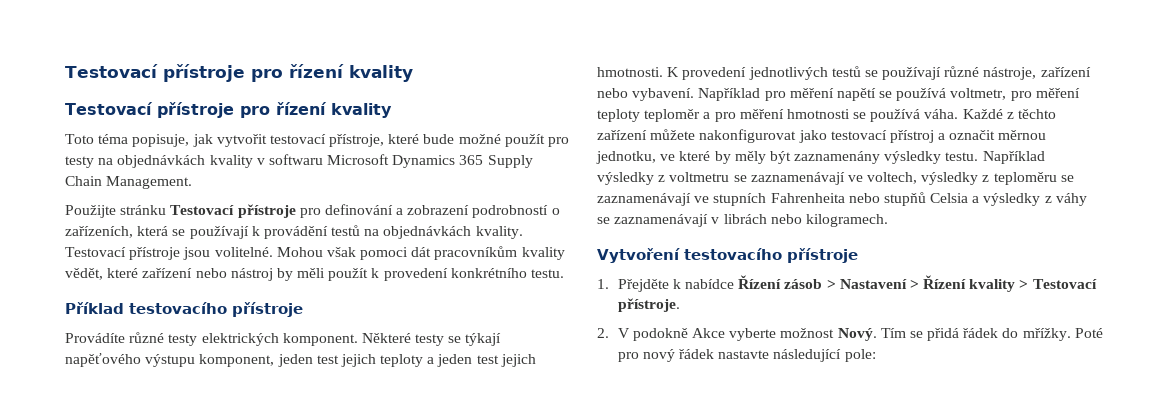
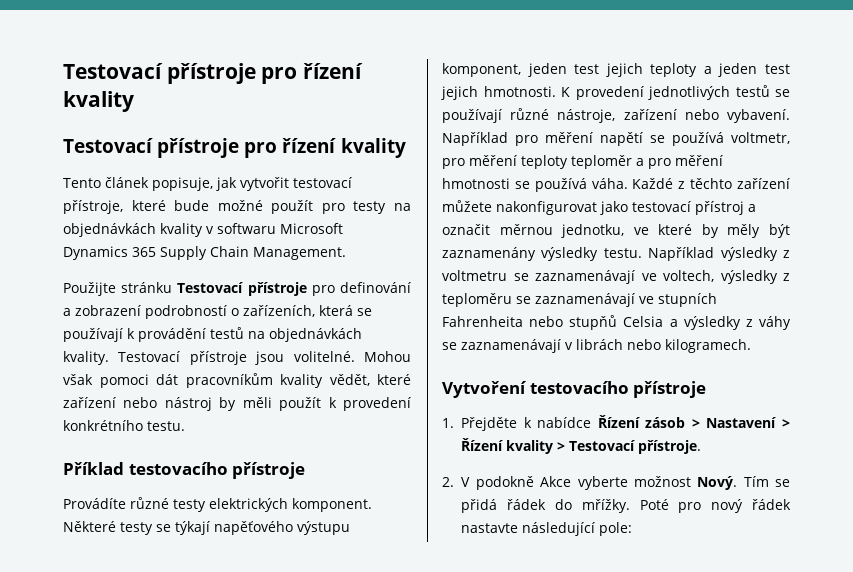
- Toto téma popisuje, jak vytvořit testovací přístroje, které bude možné použít pro testy na objednávkách kvality v softwaru Microsoft Dynamics 365 Supply Chain Management.
+ Tento článek popisuje, jak vytvořit testovací přístroje, které bude možné použít pro testy na objednávkách kvality v softwaru Microsoft Dynamics 365 Supply Chain Management.

